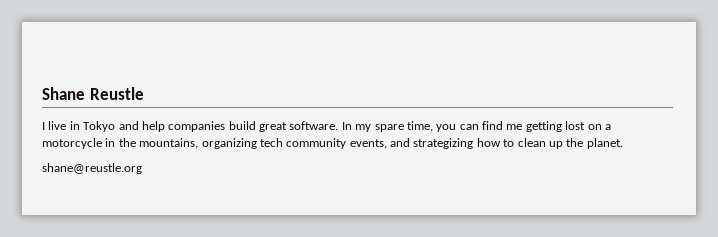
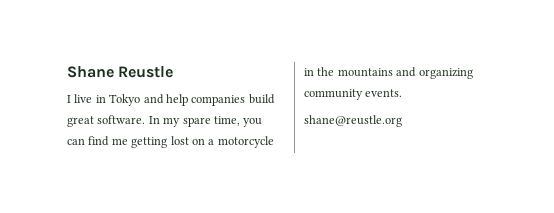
- In my spare time, you can find me getting lost on a motorcycle in the mountains, organizing tech community events, and strategizing how to clean up the planet.
+ In my spare time, you can find me getting lost on a motorcycle in the mountains and organizing community events.

